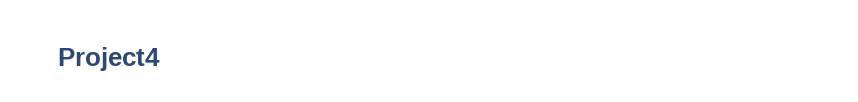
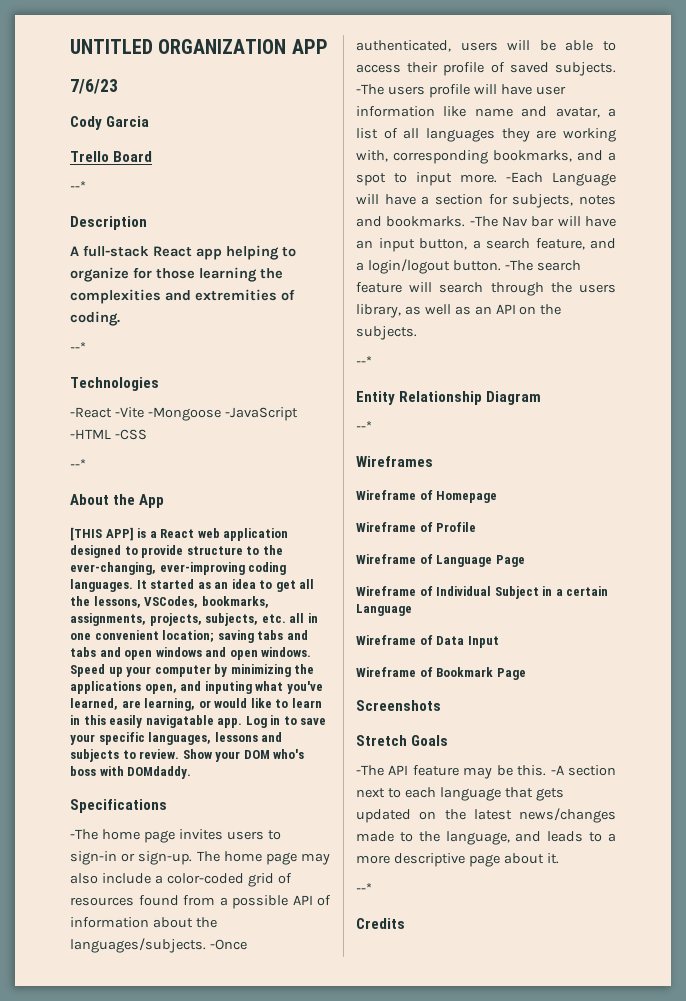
- Project4
+ UNTITLED ORGANIZATION APP
+ 7/6/23
+ Cody Garcia
+ Trello Board
+ --*
+ Description
+ A full-stack React app helping to organize for those learning the complexities and extremities of coding.
+ --*
+ Technologies
+ -React -Vite -Mongoose -JavaScript -HTML -CSS
+ --*
+ About the App
+ [THIS APP] is a React web application designed to provide structure to the ever-changing, ever-improving coding languages. It started as an idea to get all the lessons, VSCodes, bookmarks, assignments, projects, subjects, etc. all in one convenient location; saving tabs and tabs and open windows and open windows. Speed up your computer by minimizing the applications open, and inputing what you've learned, are learning, or would like to learn in this easily navigatable app. Log in to save your specific languages, lessons and subjects to review. Show your DOM who's boss with DOMdaddy.
+ Specifications
+ -The home page invites users to sign-in or sign-up. The home page may also include a color-coded grid of resources found from a possible API of information about the languages/subjects. -Once authenticated, users will be able to access their profile of saved subjects. -The users profile will have user information like name and avatar, a list of all languages they are working with, corresponding bookmarks, and a spot to input more. -Each Language will have a section for subjects, notes and bookmarks. -The Nav bar will have an input button, a search feature, and a login/logout button. -The search feature will search through the users library, as well as an API on the subjects.
+ --*
+ Entity Relationship Diagram
+ --*
+ Wireframes
+ Wireframe of Homepage
+ Wireframe of Profile
+ Wireframe of Language Page
+ Wireframe of Individual Subject in a certain Language
+ Wireframe of Data Input
+ Wireframe of Bookmark Page
+ Screenshots
+ Stretch Goals
+ -The API feature may be this. -A section next to each language that gets updated on the latest news/changes made to the language, and leads to a more descriptive page about it.
+ --*
+ Credits

